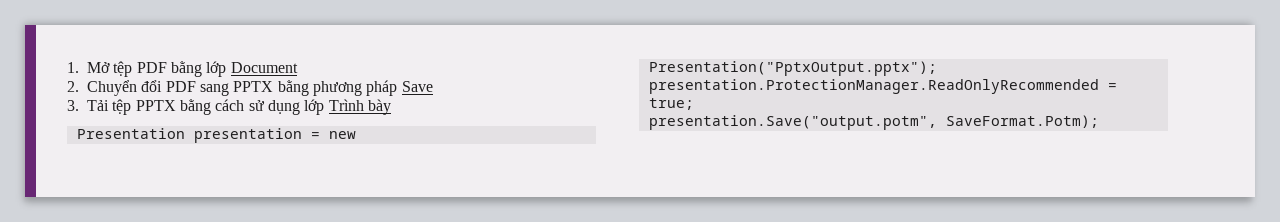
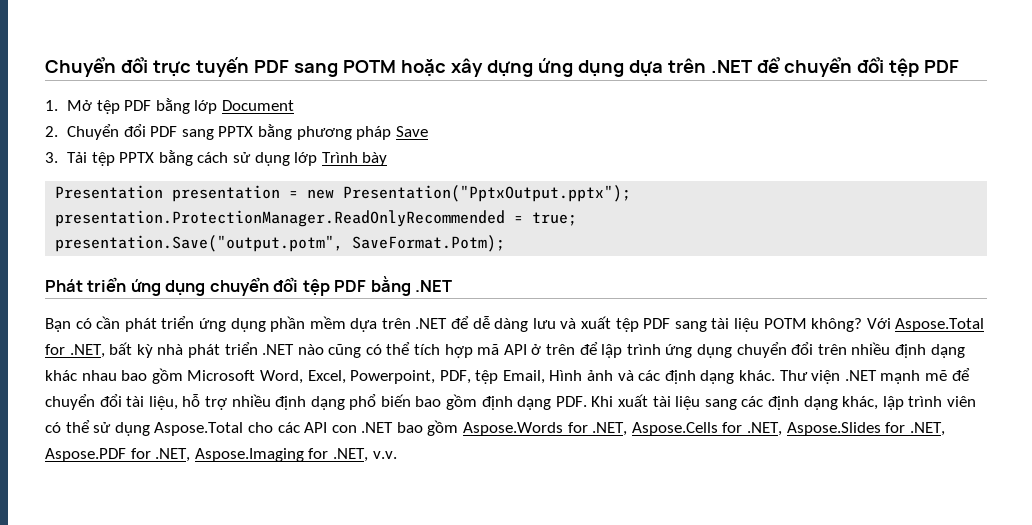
+ Chuyển đổi trực tuyến PDF sang POTM hoặc xây dựng ứng dụng dựa trên .NET để chuyển đổi tệp PDF
+ Phát triển ứng dụng chuyển đổi tệp PDF bằng .NET
+ Bạn có cần phát triển ứng dụng phần mềm dựa trên .NET để dễ dàng lưu và xuất tệp PDF sang tài liệu POTM không? Với Aspose.Total for .NET, bất kỳ nhà phát triển .NET nào cũng có thể tích hợp mã API ở trên để lập trình ứng dụng chuyển đổi trên nhiều định dạng khác nhau bao gồm Microsoft Word, Excel, Powerpoint, PDF, tệp Email, Hình ảnh và các định dạng khác. Thư viện .NET mạnh mẽ để chuyển đổi tài liệu, hỗ trợ nhiều định dạng phổ biến bao gồm định dạng PDF. Khi xuất tài liệu sang các định dạng khác, lập trình viên có thể sử dụng Aspose.Total cho các API con .NET bao gồm Aspose.Words for .NET, Aspose.Cells for .NET, Aspose.Slides for .NET, Aspose.PDF for .NET, Aspose.Imaging for .NET, v.v.

